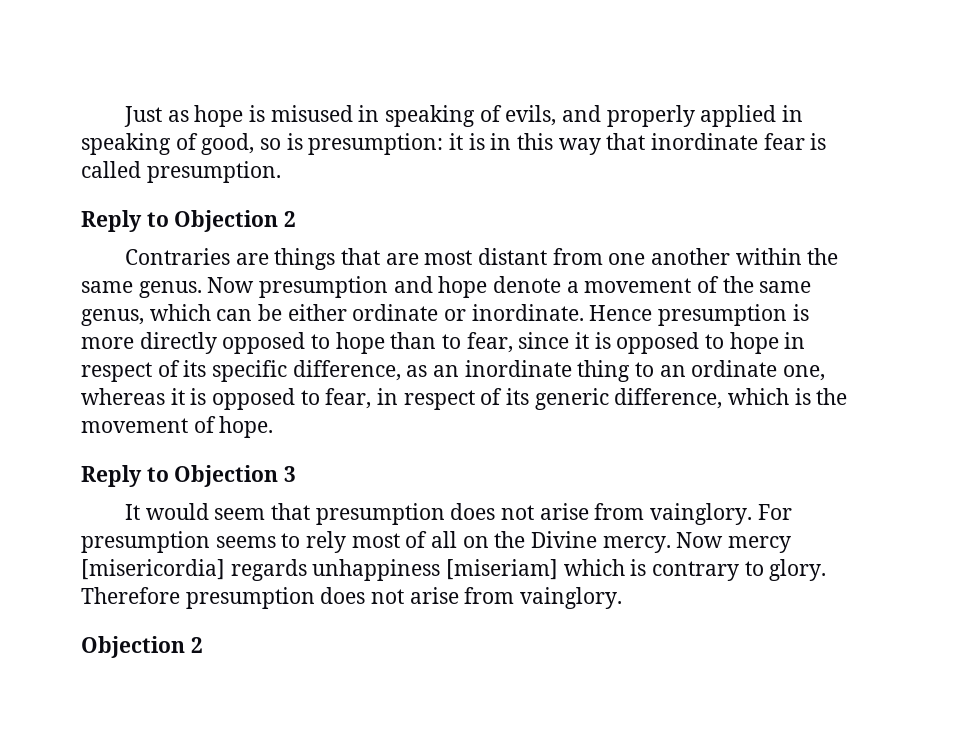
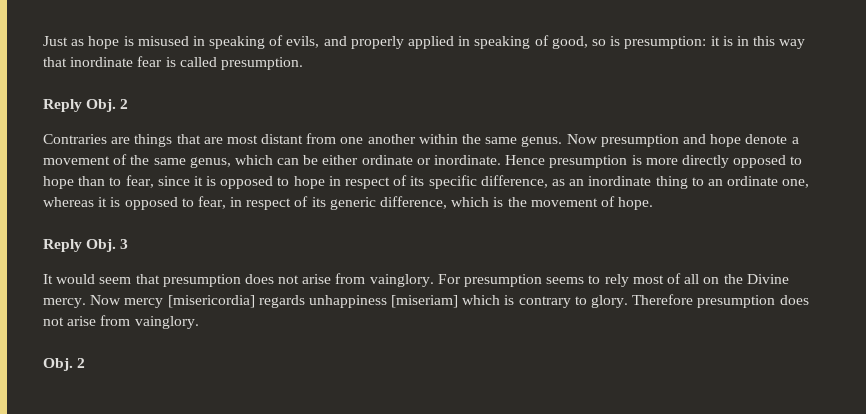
- Reply to Objection 2
+ Reply Obj. 2
- Reply to Objection 3
+ Reply Obj. 3
  Therefore presumption does not arise from vainglory.
- Objection 2
+ Obj. 2

